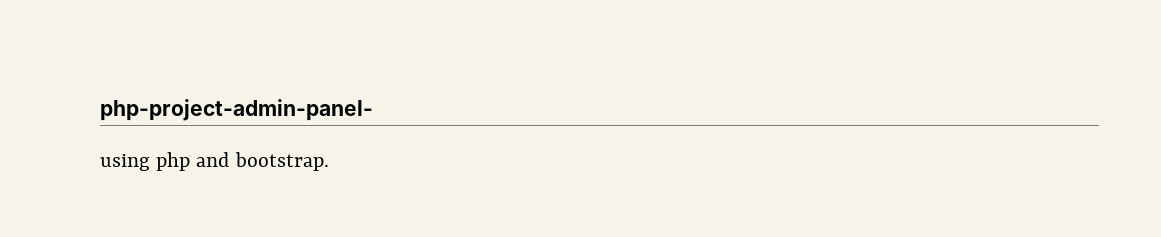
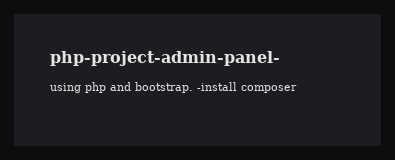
+ -install composer

